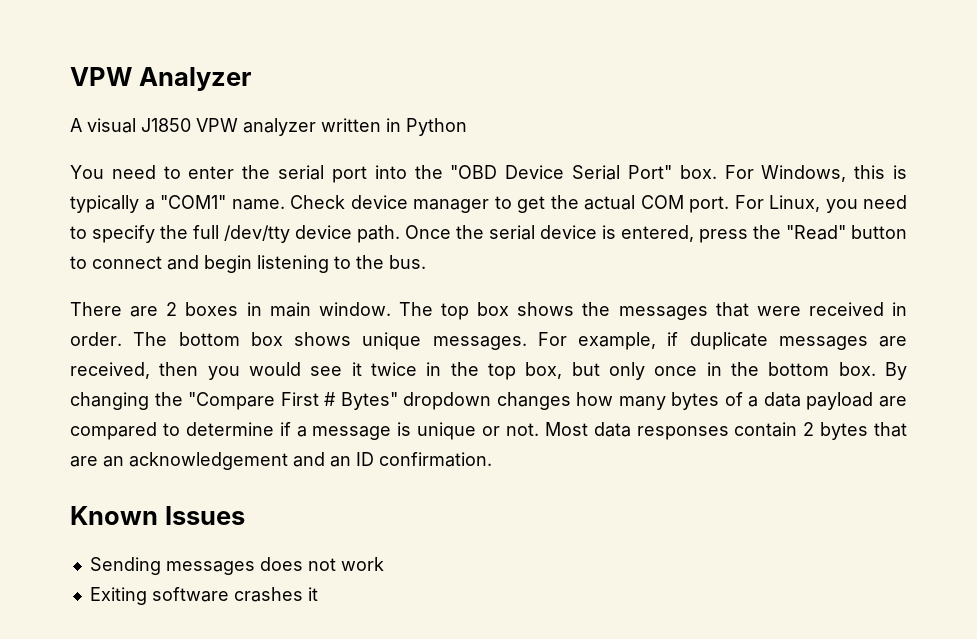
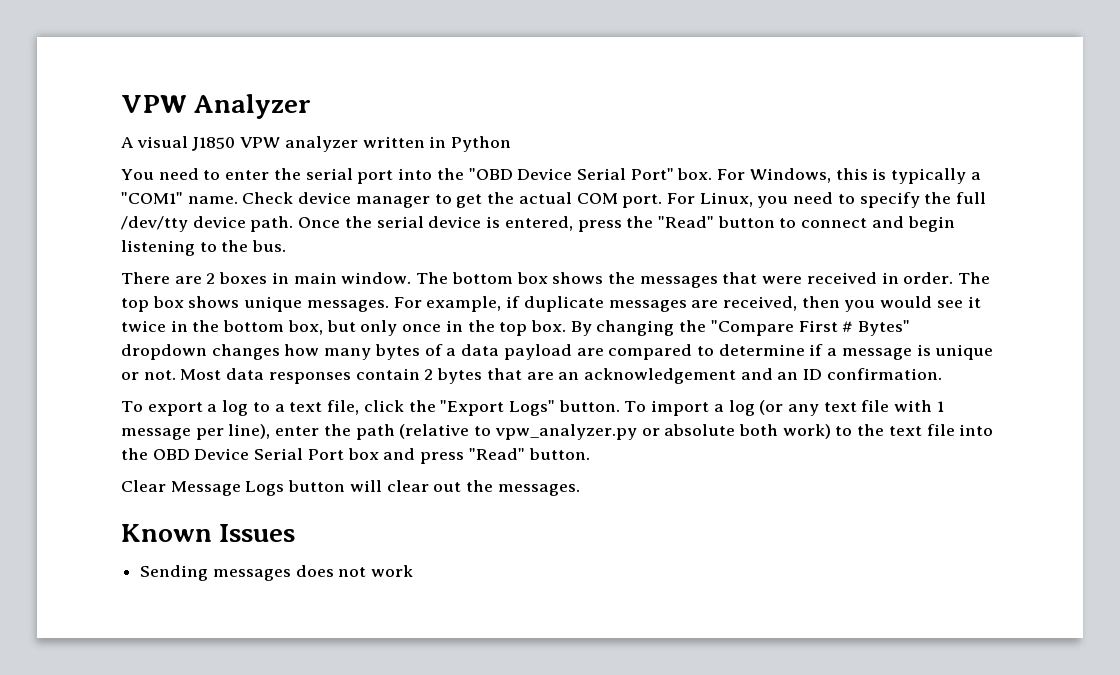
- The top box shows the messages that were received in order.
+ The bottom box shows the messages that were received in order.
- The bottom box shows unique messages.
+ The top box shows unique messages.
- For example, if duplicate messages are received, then you would see it twice in the top box, but only once in the bottom box.
+ For example, if duplicate messages are received, then you would see it twice in the bottom box, but only once in the top box.
+ To export a log to a text file, click the "Export Logs" button. To import a log (or any text file with 1 message per line), enter the path (relative to vpw_analyzer.py or absolute both work) to the text file into the OBD Device Serial Port box and press "Read" button.
+ Clear Message Logs button will clear out the messages.
- Exiting software crashes it

